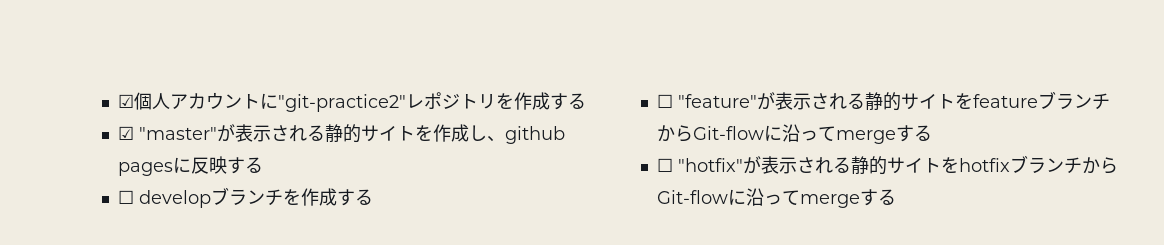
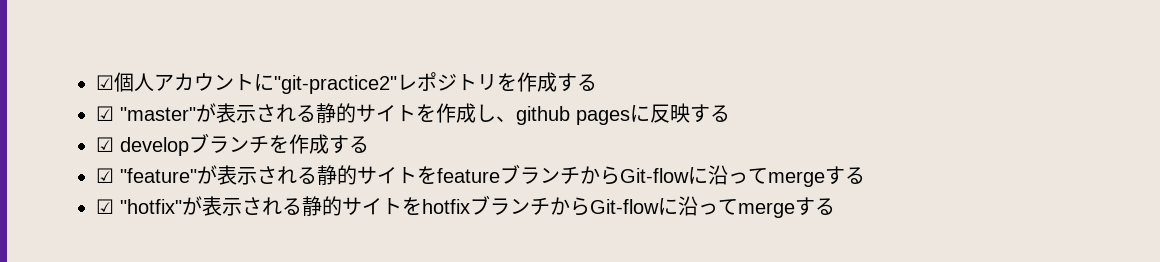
- ☐ developブランチを作成する
+ ☑ developブランチを作成する
- ☐ "feature"が表示される静的サイトをfeatureブランチからGit-flowに沿ってmergeする
+ ☑ "feature"が表示される静的サイトをfeatureブランチからGit-flowに沿ってmergeする
- ☐ "hotfix"が表示される静的サイトをhotfixブランチからGit-flowに沿ってmergeする
+ ☑ "hotfix"が表示される静的サイトをhotfixブランチからGit-flowに沿ってmergeする

